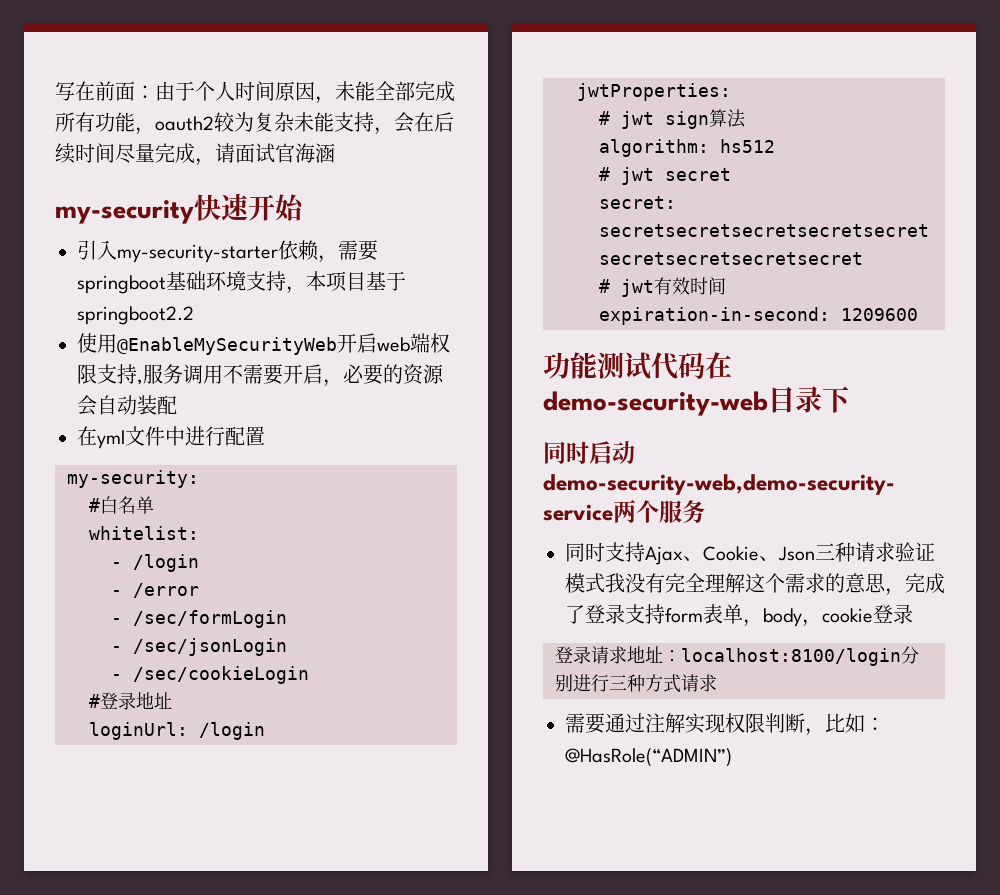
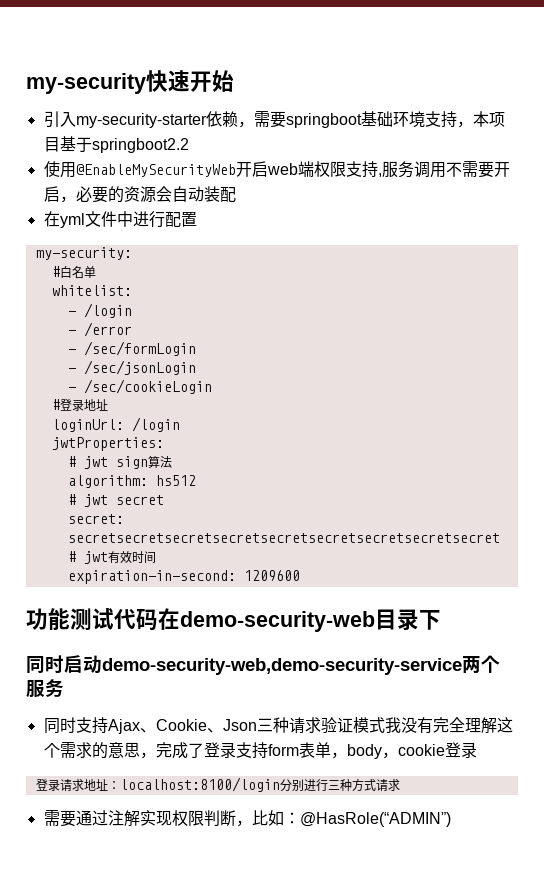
- 写在前面：由于个人时间原因，未能全部完成所有功能，oauth2较为复杂未能支持，会在后续时间尽量完成，请面试官海涵

